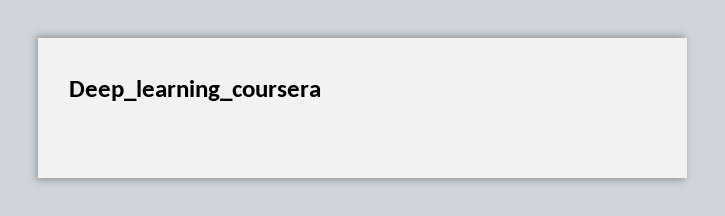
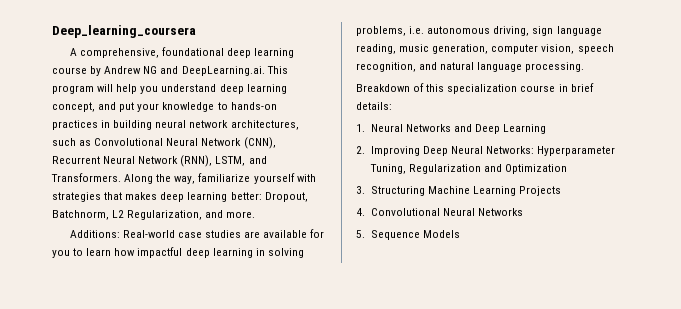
+ A comprehensive, foundational deep learning course by Andrew NG and DeepLearning.ai. This program will help you understand deep learning concept, and put your knowledge to hands-on practices in building neural network architectures, such as Convolutional Neural Network (CNN), Recurrent Neural Network (RNN), LSTM, and Transformers. Along the way, familiarize yourself with strategies that makes deep learning better: Dropout, Batchnorm, L2 Regularization, and more.
+ Additions: Real-world case studies are available for you to learn how impactful deep learning in solving problems, i.e. autonomous driving, sign language reading, music generation, computer vision, speech recognition, and natural language processing.
+ Breakdown of this specialization course in brief details:
+ 1. Neural Networks and Deep Learning
+ 2. Improving Deep Neural Networks: Hyperparameter Tuning, Regularization and Optimization
+ 3. Structuring Machine Learning Projects
+ 4. Convolutional Neural Networks
+ 5. Sequence Models

